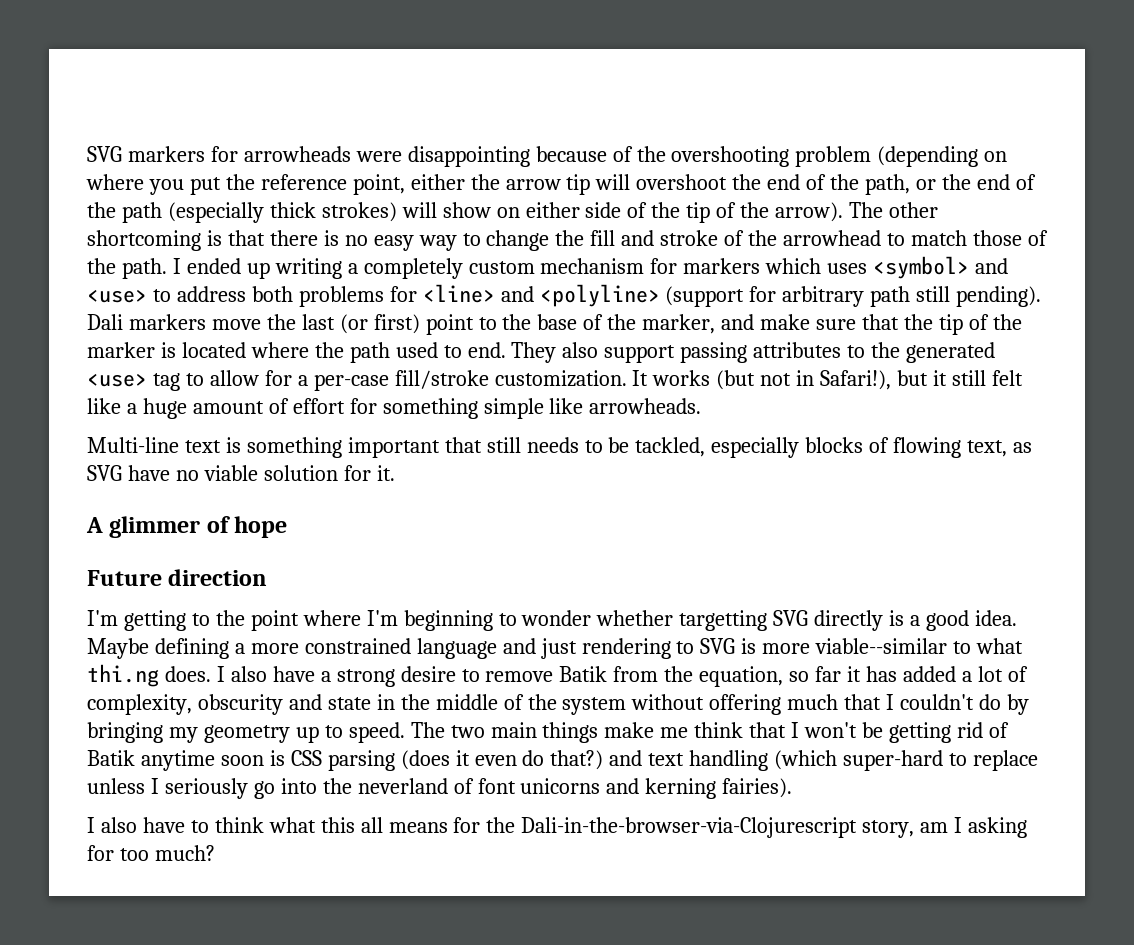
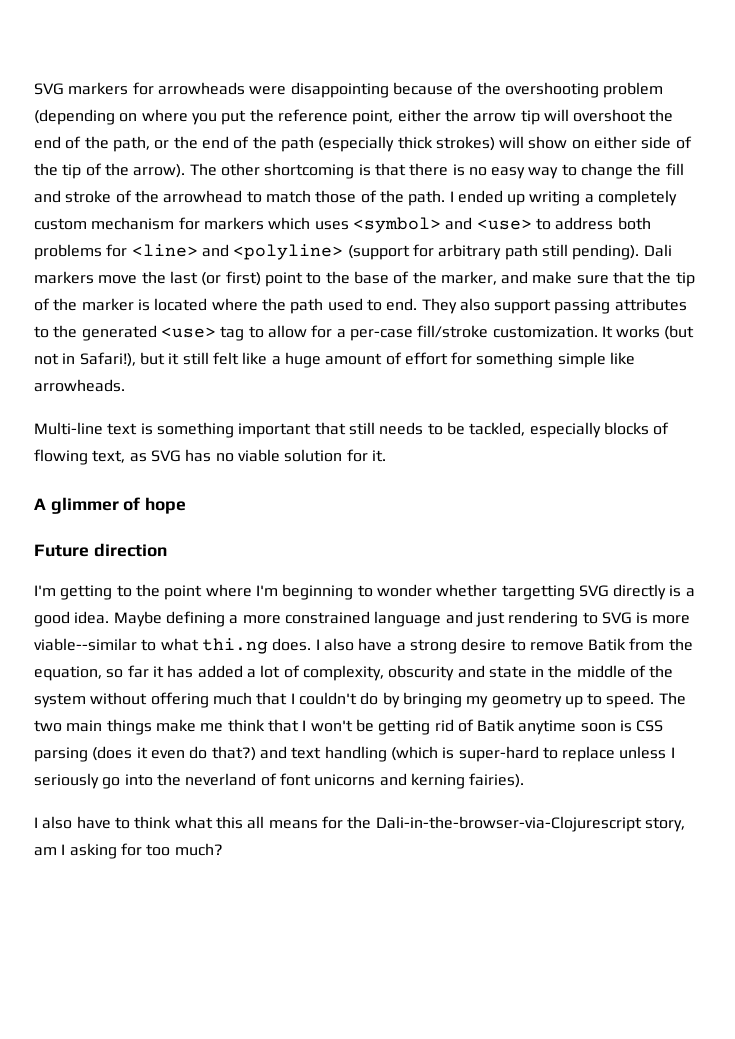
- Multi-line text is something important that still needs to be tackled, especially blocks of flowing text, as SVG have no viable solution for it.
+ Multi-line text is something important that still needs to be tackled, especially blocks of flowing text, as SVG has no viable solution for it.
- The two main things make me think that I won't be getting rid of Batik anytime soon is CSS parsing (does it even do that?) and text handling (which super-hard to replace unless I seriously go into the neverland of font unicorns and kerning fairies).
+ The two main things make me think that I won't be getting rid of Batik anytime soon is CSS parsing (does it even do that?) and text handling (which is super-hard to replace unless I seriously go into the neverland of font unicorns and kerning fairies).

